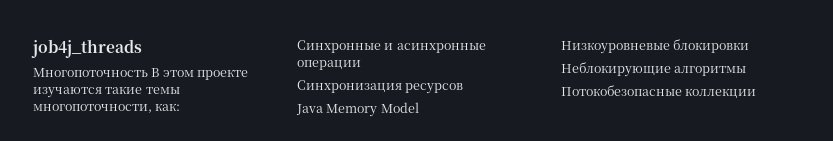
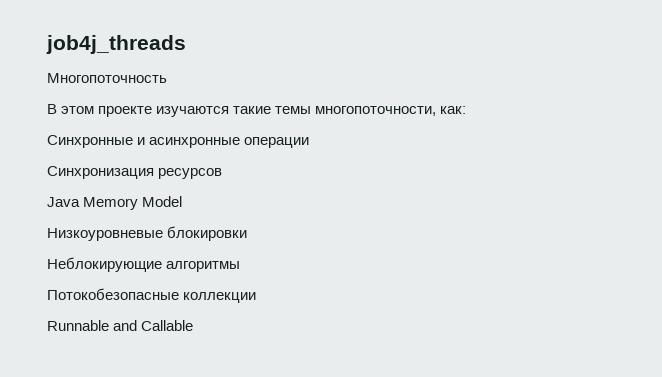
- Многопоточность В этом проекте изучаются такие темы многопоточности, как:
+ Многопоточность
+ В этом проекте изучаются такие темы многопоточности, как:
+ Runnable and Callable

